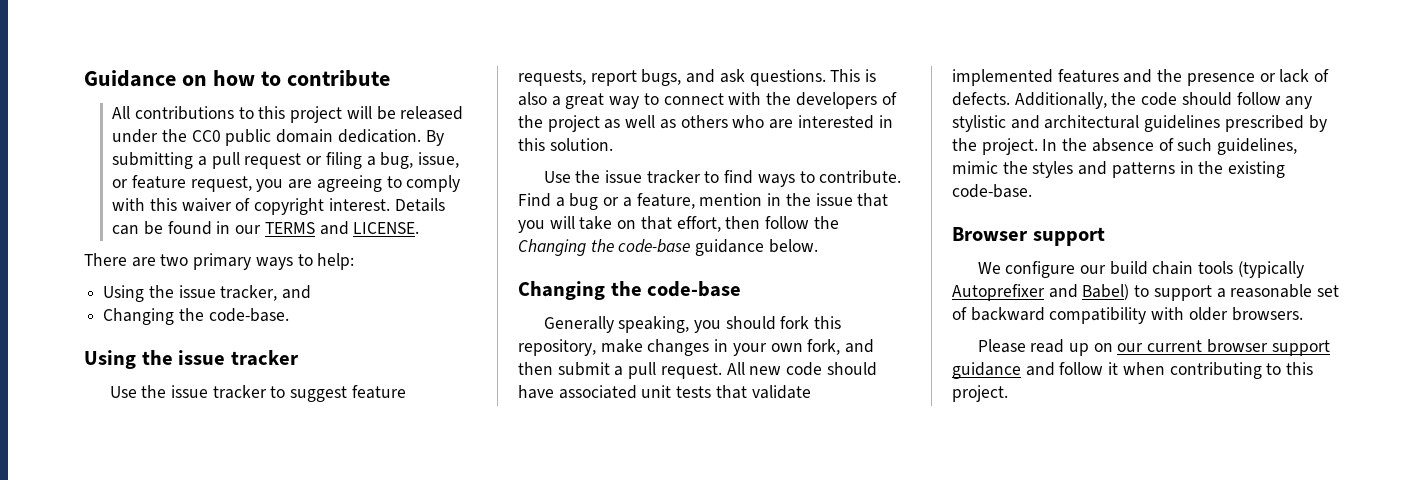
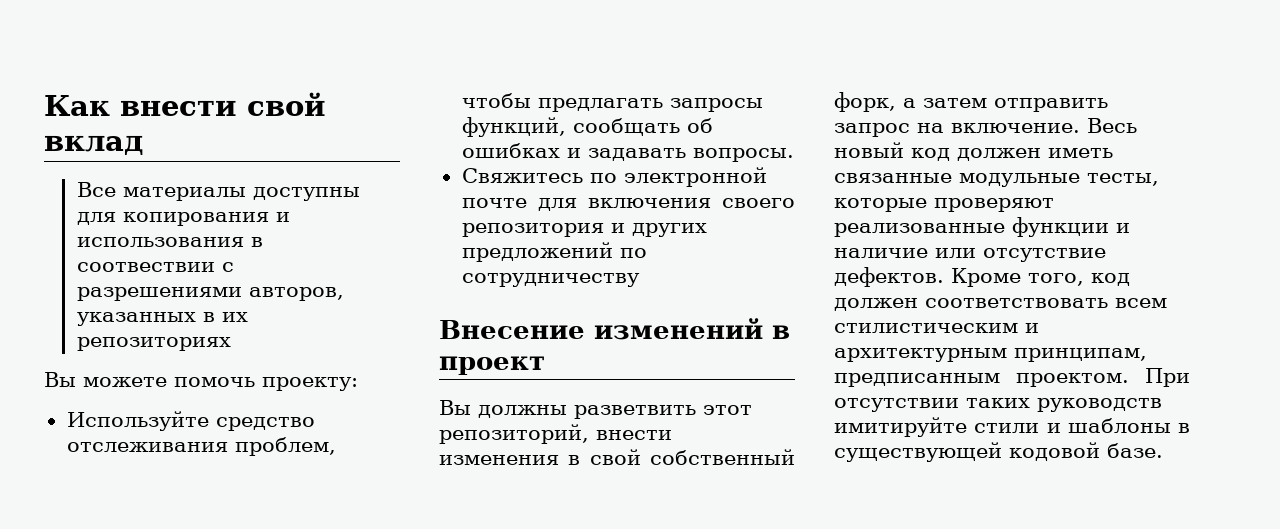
- Guidance on how to contribute
- All contributions to this project will be released under the CC0 public domain dedication. By submitting a pull request or filing a bug, issue, or feature request, you are agreeing to comply with this waiver of copyright interest. Details can be found in our TERMS and LICENSE.
- There are two primary ways to help:
- Using the issue tracker, and
- Changing the code-base.
- Using the issue tracker
- Use the issue tracker to suggest feature requests, report bugs, and ask questions. This is also a great way to connect with the developers of the project as well as others who are interested in this solution.
- Use the issue tracker to find ways to contribute. Find a bug or a feature, mention in the issue that you will take on that effort, then follow the Changing the code-base guidance below.
- Changing the code-base
- Generally speaking, you should fork this repository, make changes in your own fork, and then submit a pull request. All new code should have associated unit tests that validate implemented features and the presence or lack of defects. Additionally, the code should follow any stylistic and architectural guidelines prescribed by the project. In the absence of such guidelines, mimic the styles and patterns in the existing code-base.
- Browser support
- We configure our build chain tools (typically Autoprefixer and Babel) to support a reasonable set of backward compatibility with older browsers.
- Please read up on our current browser support guidance and follow it when contributing to this project.
+ Как внести свой вклад
+ Все материалы доступны для копирования и использования в соотвествии с разрешениями авторов, указанных в их репозиториях
+ Вы можете помочь проекту:
+ Используйте средство отслеживания проблем, чтобы предлагать запросы функций, сообщать об ошибках и задавать вопросы.
+ Свяжитесь по электронной почте для включения своего репозитория и других предложений по сотрудничеству
+ Внесение изменений в проект
+ Вы должны разветвить этот репозиторий, внести изменения в свой собственный форк, а затем отправить запрос на включение. Весь новый код должен иметь связанные модульные тесты, которые проверяют реализованные функции и наличие или отсутствие дефектов. Кроме того, код должен соответствовать всем стилистическим и архитектурным принципам, предписанным проектом. При отсутствии таких руководств имитируйте стили и шаблоны в существующей кодовой базе.

